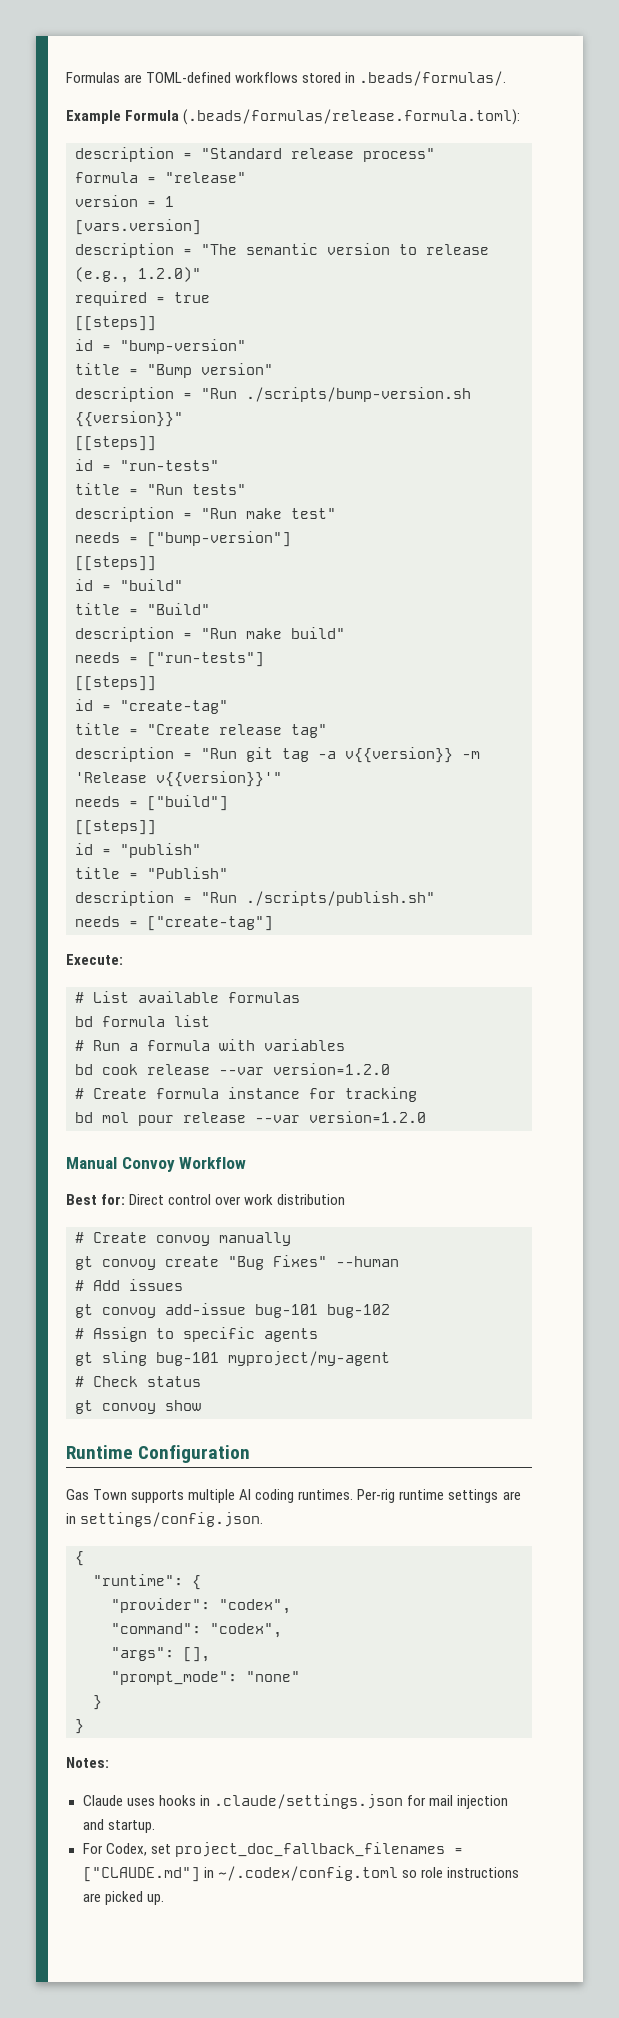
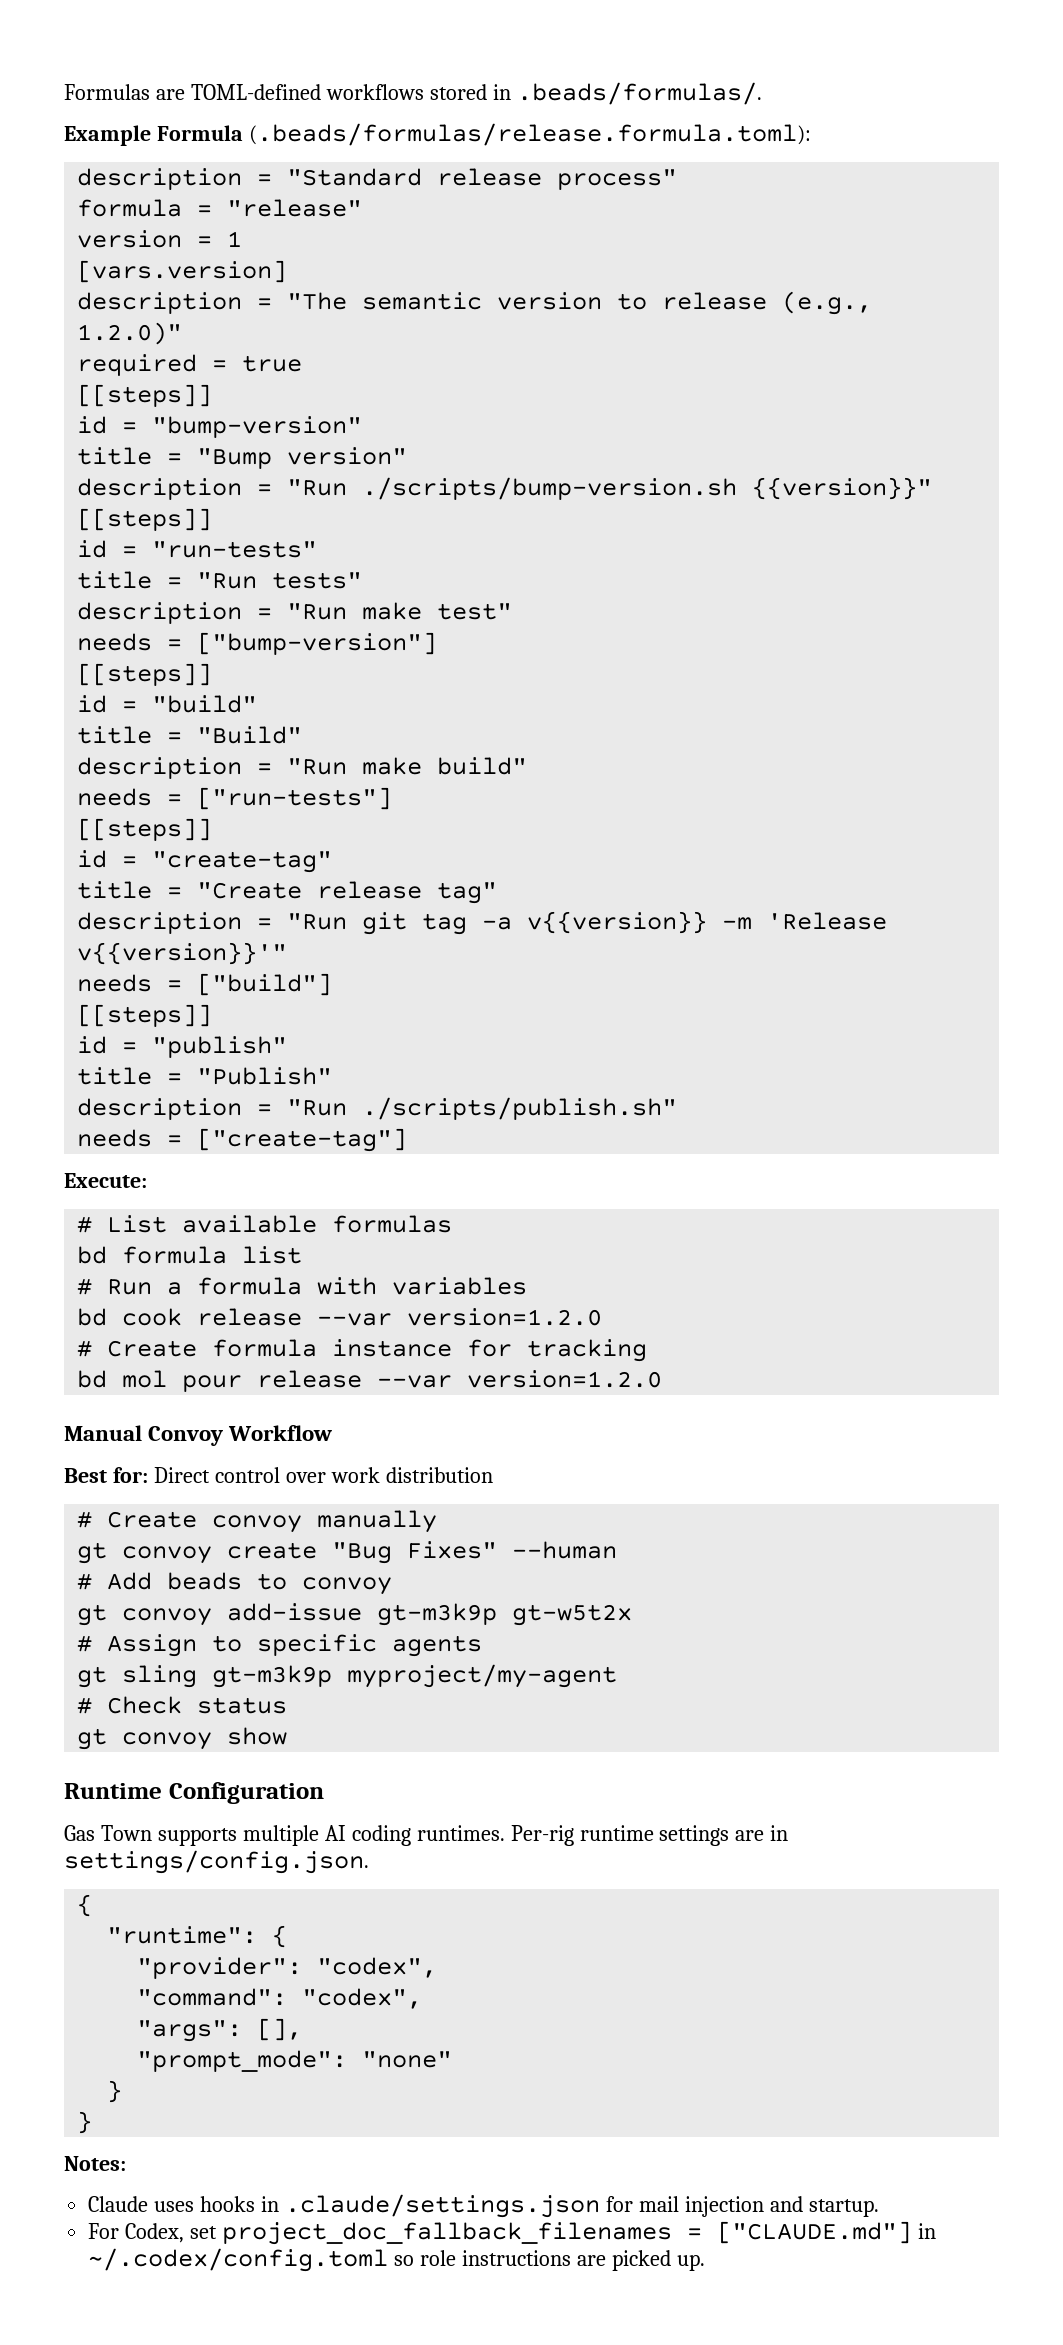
- # Add issues
+ # Add beads to convoy
- gt convoy add-issue bug-101 bug-102
+ gt convoy add-issue gt-m3k9p gt-w5t2x
- gt sling bug-101 myproject/my-agent
+ gt sling gt-m3k9p myproject/my-agent

